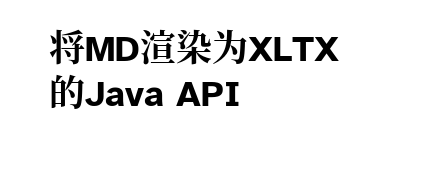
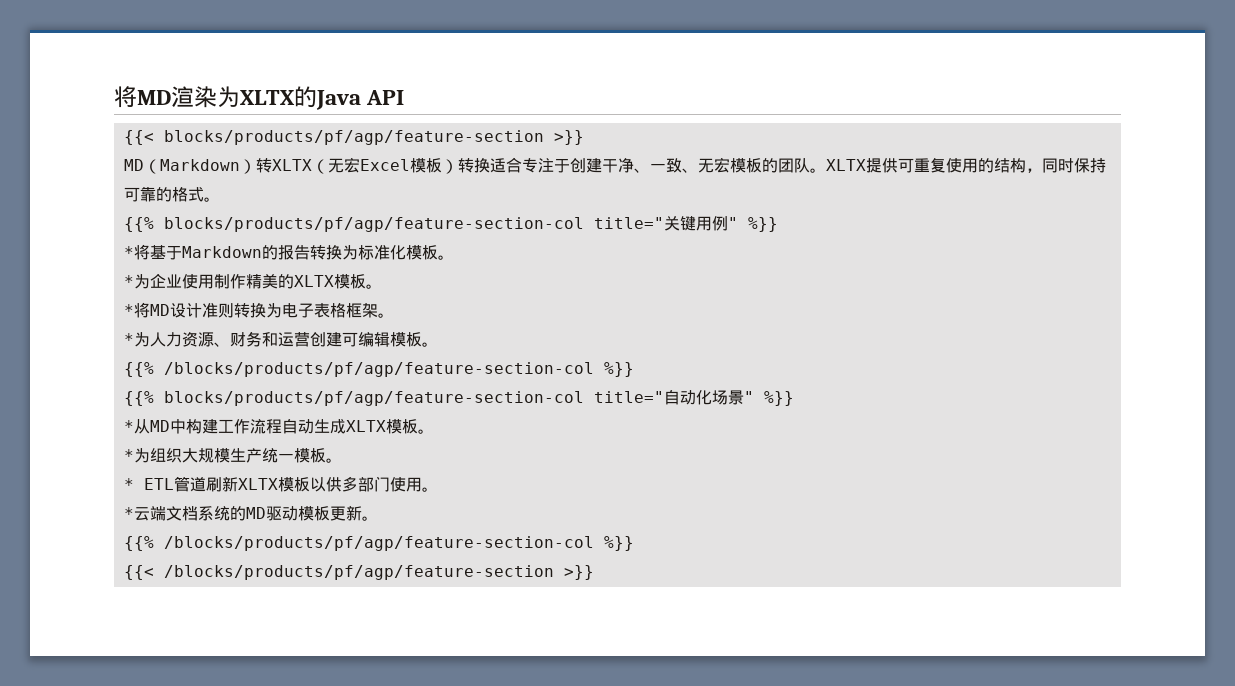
+ {{< blocks/products/pf/agp/feature-section >}}
+ MD（Markdown）转XLTX（无宏Excel模板）转换适合专注于创建干净、一致、无宏模板的团队。XLTX提供可重复使用的结构，同时保持可靠的格式。
+ {{% blocks/products/pf/agp/feature-section-col title="关键用例" %}}
+ *将基于Markdown的报告转换为标准化模板。
+ *为企业使用制作精美的XLTX模板。
+ *将MD设计准则转换为电子表格框架。
+ *为人力资源、财务和运营创建可编辑模板。
+ {{% /blocks/products/pf/agp/feature-section-col %}}
+ {{% blocks/products/pf/agp/feature-section-col title="自动化场景" %}}
+ *从MD中构建工作流程自动生成XLTX模板。
+ *为组织大规模生产统一模板。
+ * ETL管道刷新XLTX模板以供多部门使用。
+ *云端文档系统的MD驱动模板更新。
+ {{% /blocks/products/pf/agp/feature-section-col %}}
+ {{< /blocks/products/pf/agp/feature-section >}}

